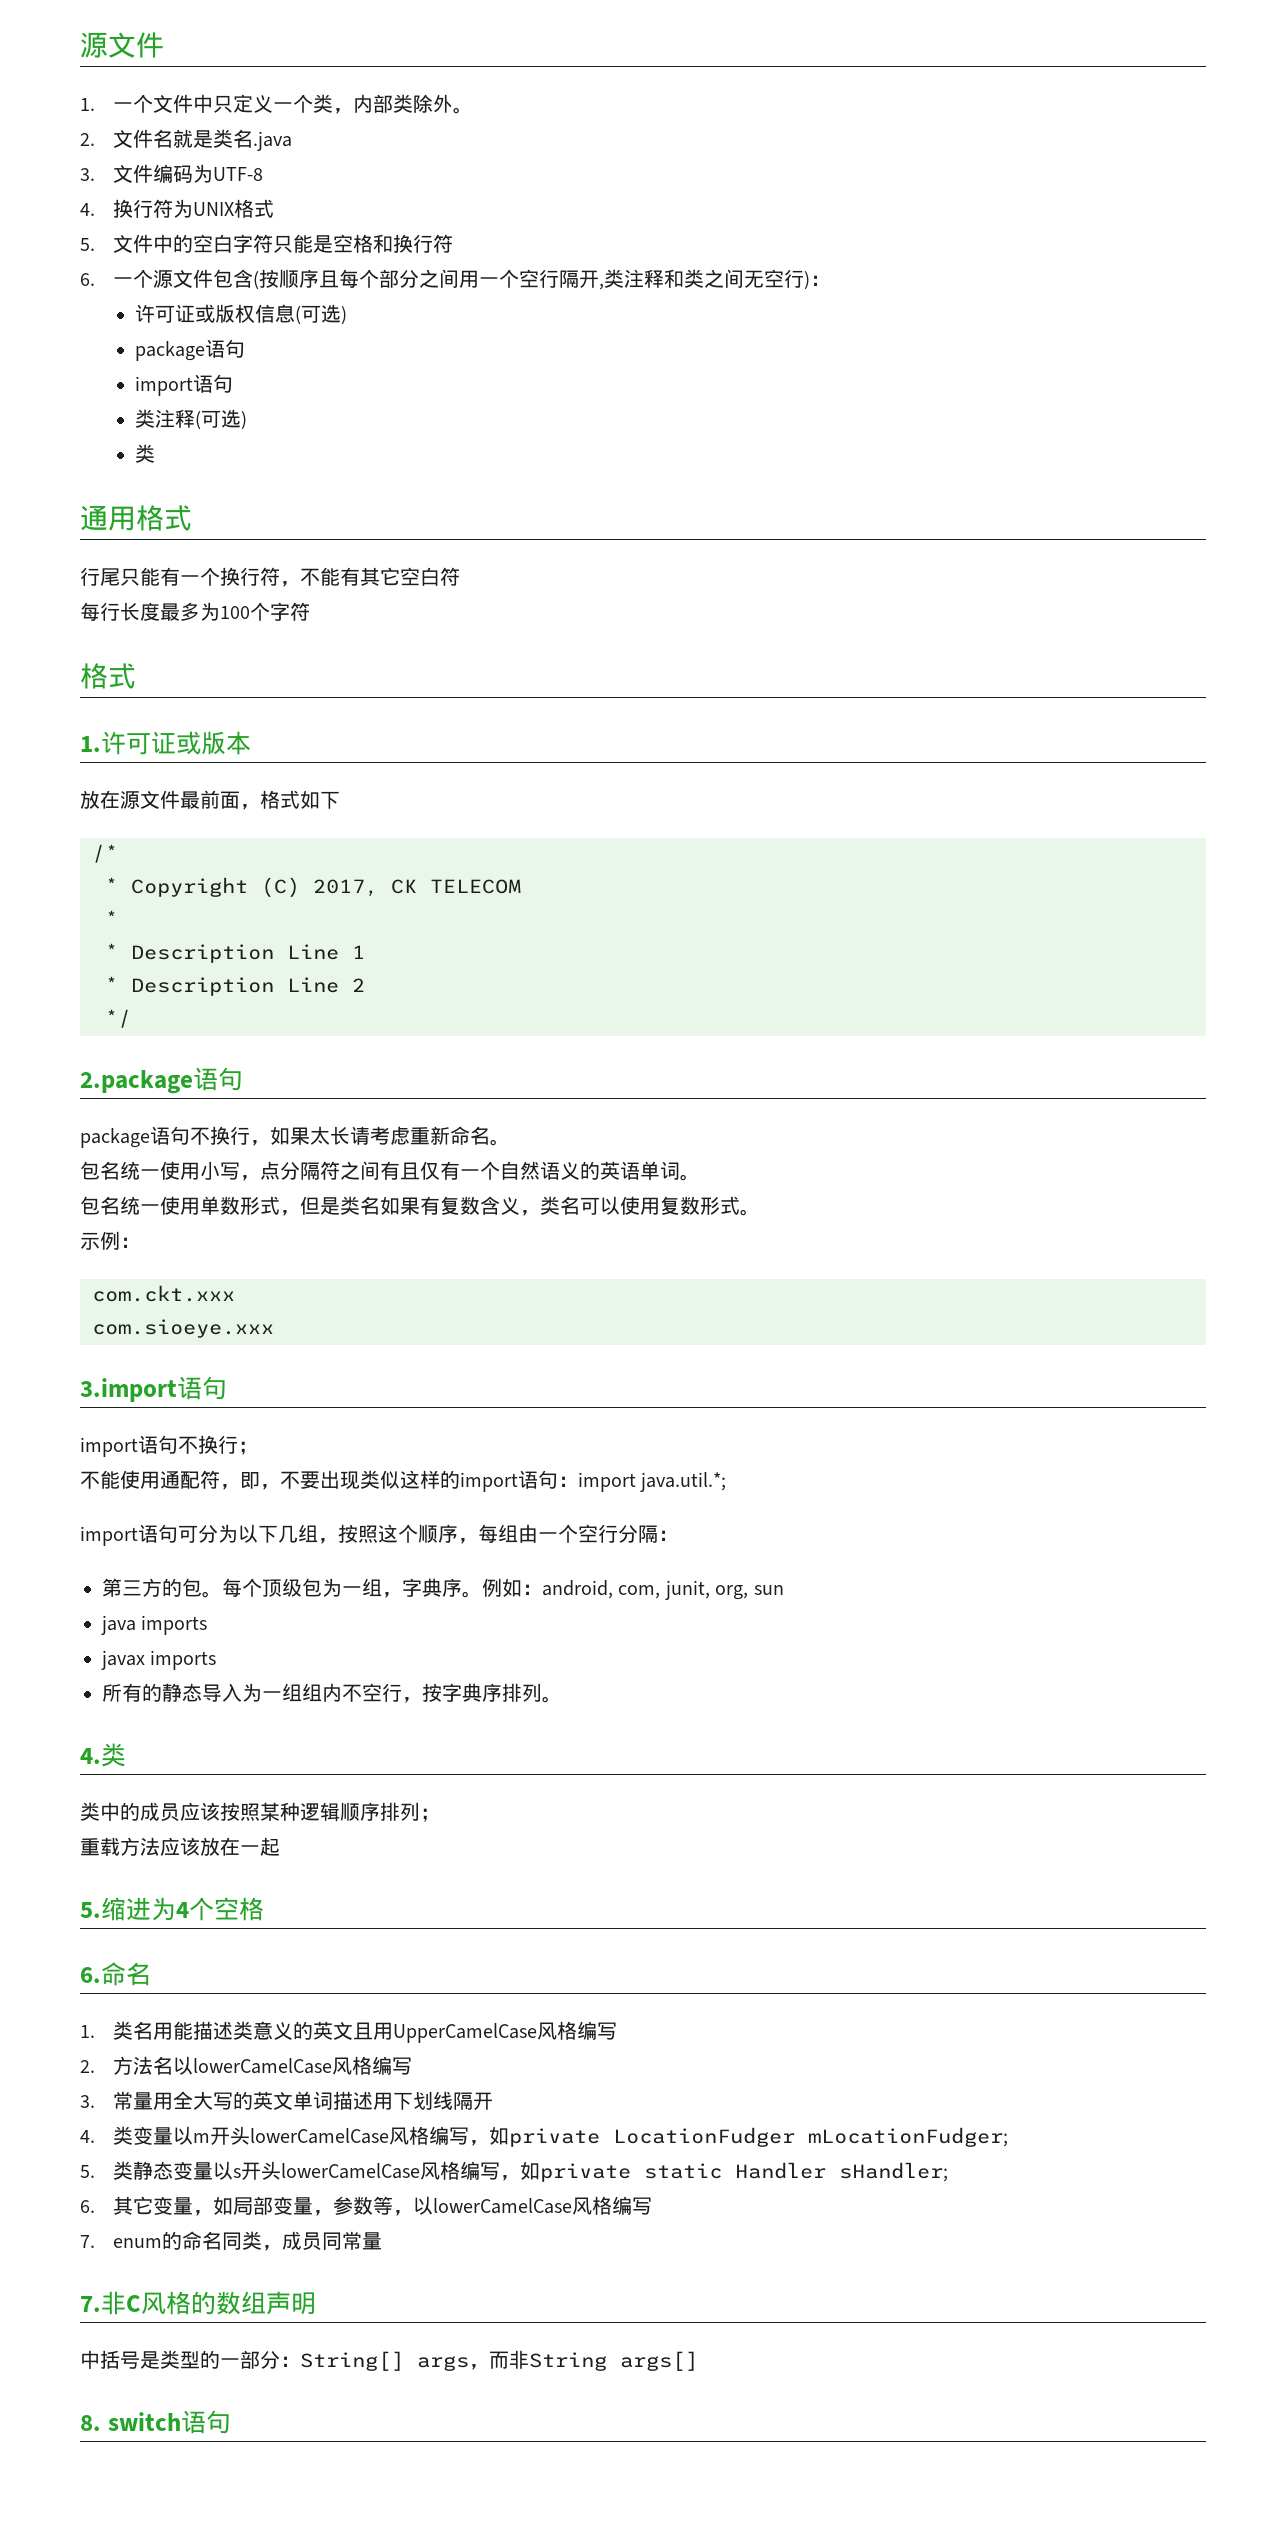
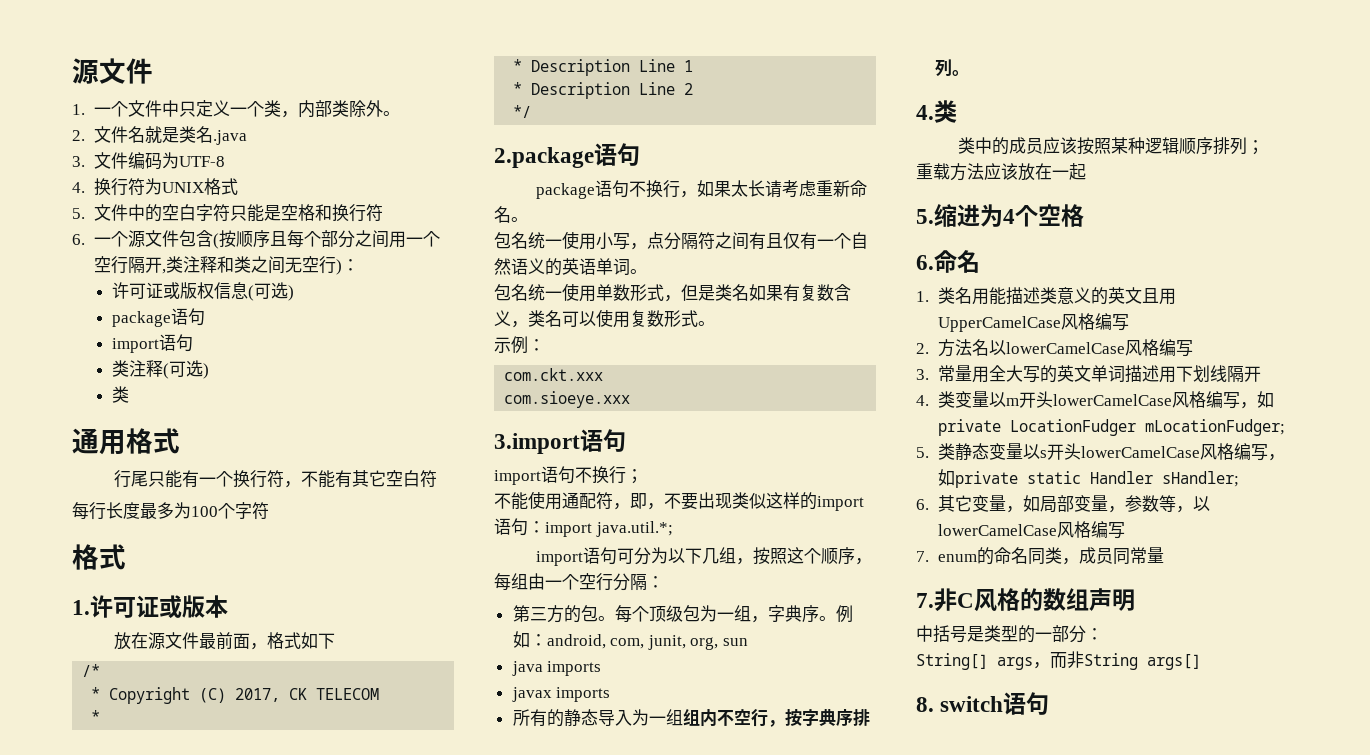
- 中括号是类型的一部分：String[] args，而非String args[]
+ 中括号是类型的一部分：
+ String[] args，而非String args[]

